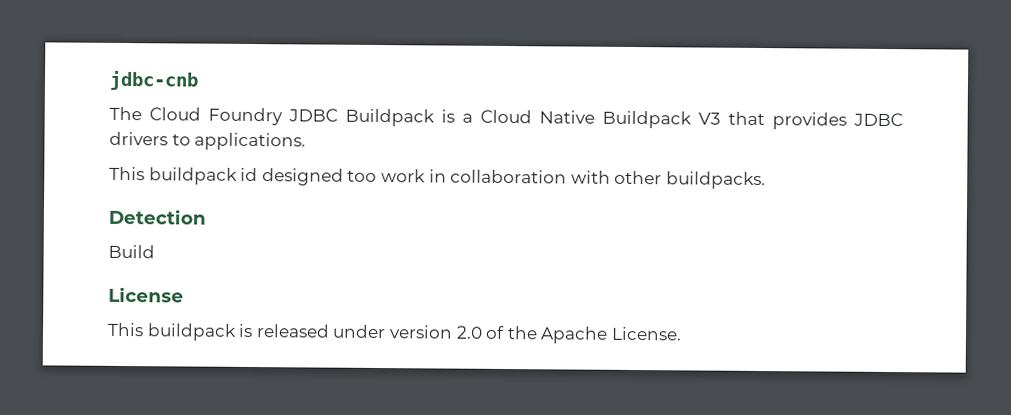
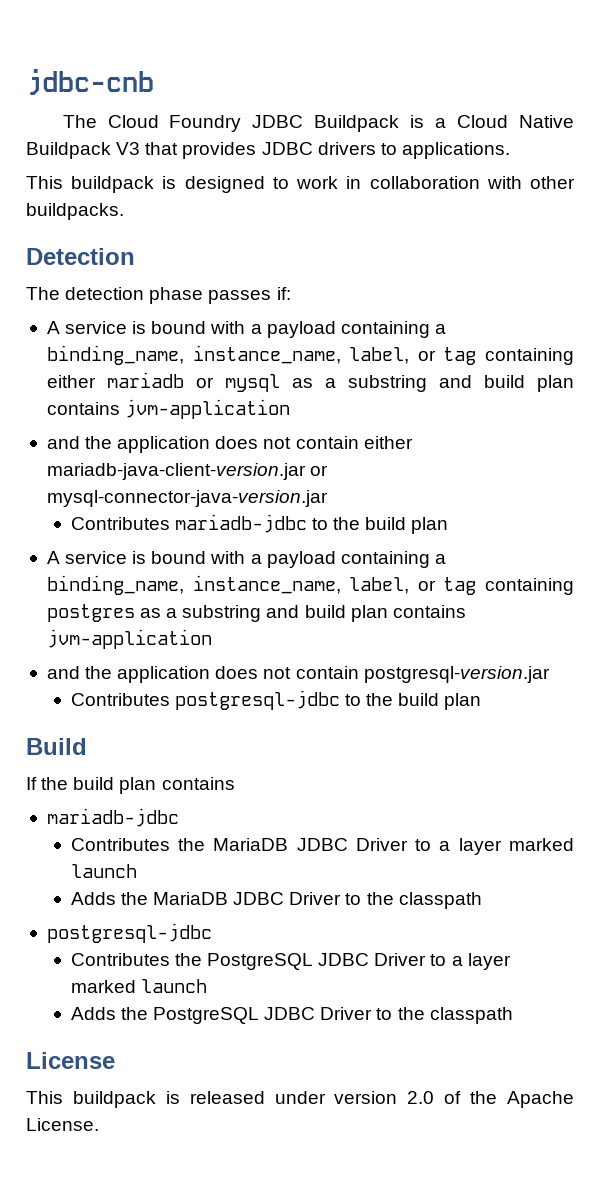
- This buildpack id designed too work in collaboration with other buildpacks.
+ This buildpack is designed to work in collaboration with other buildpacks.
+ The detection phase passes if:
+ A service is bound with a payload containing a binding_name, instance_name, label, or tag containing either mariadb or mysql as a substring and build plan contains jvm-application
+ and the application does not contain either mariadb-java-client-version.jar or mysql-connector-java-version.jar
+ Contributes mariadb-jdbc to the build plan
+ A service is bound with a payload containing a binding_name, instance_name, label, or tag containing postgres as a substring and build plan contains jvm-application
+ and the application does not contain postgresql-version.jar
+ Contributes postgresql-jdbc to the build plan
  Build
+ If the build plan contains
+ mariadb-jdbc
+ Contributes the MariaDB JDBC Driver to a layer marked launch
+ Adds the MariaDB JDBC Driver to the classpath
+ postgresql-jdbc
+ Contributes the PostgreSQL JDBC Driver to a layer marked launch
+ Adds the PostgreSQL JDBC Driver to the classpath

